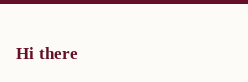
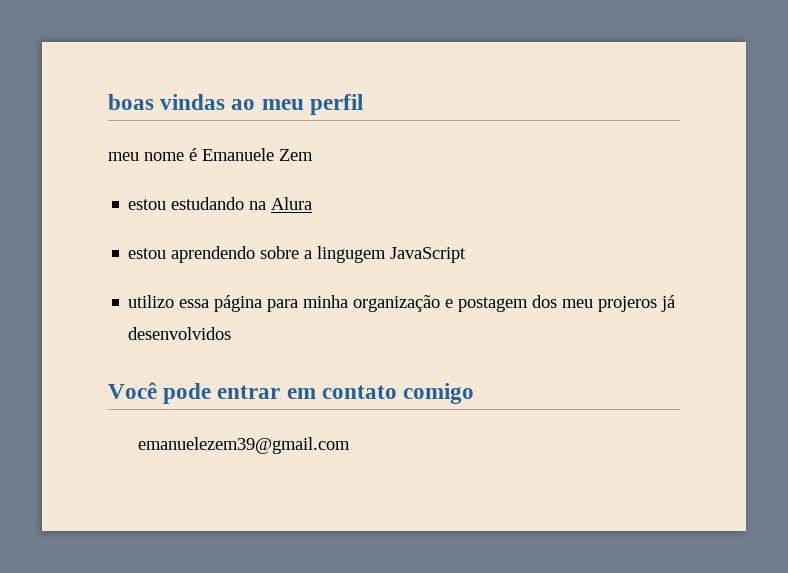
- Hi there
+ boas vindas ao meu perfil
+ meu nome é Emanuele Zem
+ estou estudando na Alura
+ estou aprendendo sobre a lingugem JavaScript
+ utilizo essa página para minha organização e postagem dos meu projeros já desenvolvidos
+ Você pode entrar em contato comigo
+ emanuelezem39@gmail.com

